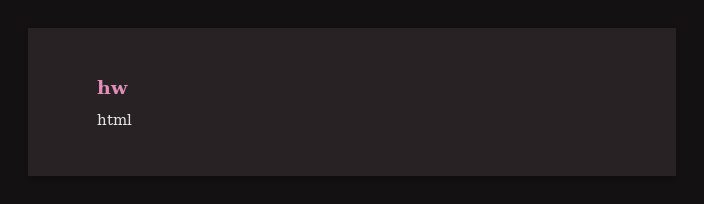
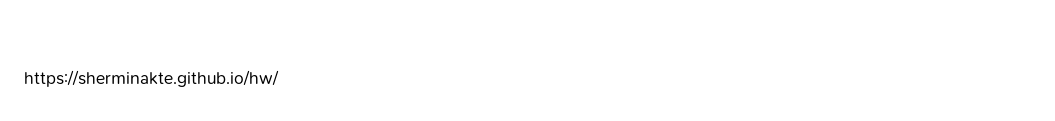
- hw
- html
+ https://sherminakte.github.io/hw/

